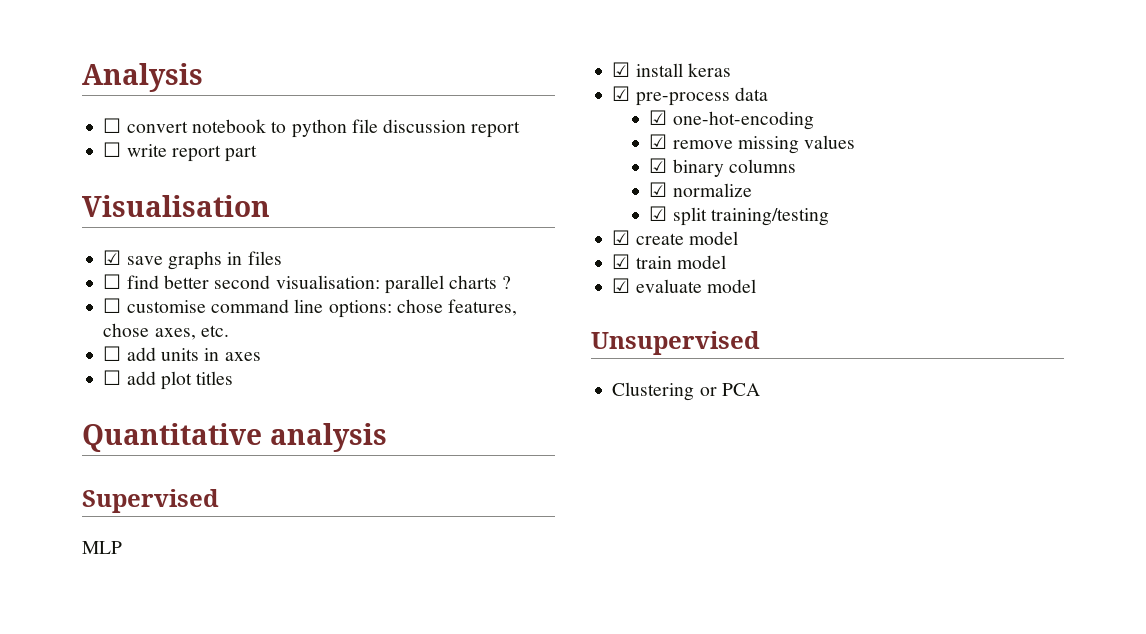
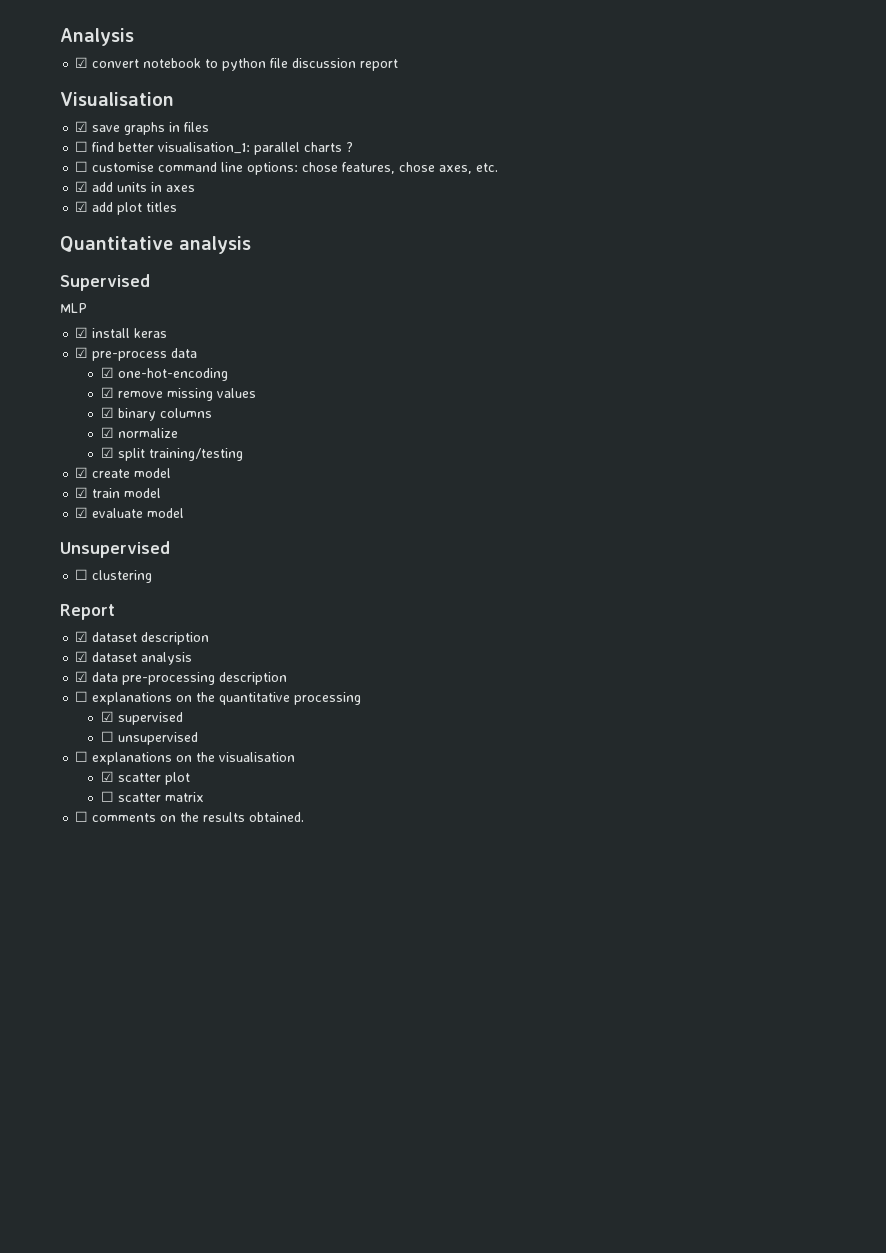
- ☐ convert notebook to python file discussion report
+ ☑ convert notebook to python file discussion report
- ☐ write report part
- ☐ find better second visualisation: parallel charts ?
+ ☐ find better visualisation_1: parallel charts ?
- ☐ add units in axes
+ ☑ add units in axes
- ☐ add plot titles
+ ☑ add plot titles
- Clustering or PCA
+ ☐ clustering
+ Report
+ ☑ dataset description
+ ☑ dataset analysis
+ ☑ data pre-processing description
+ ☐ explanations on the quantitative processing
+ ☑ supervised
+ ☐ unsupervised
+ ☐ explanations on the visualisation
+ ☑ scatter plot
+ ☐ scatter matrix
+ ☐ comments on the results obtained.

